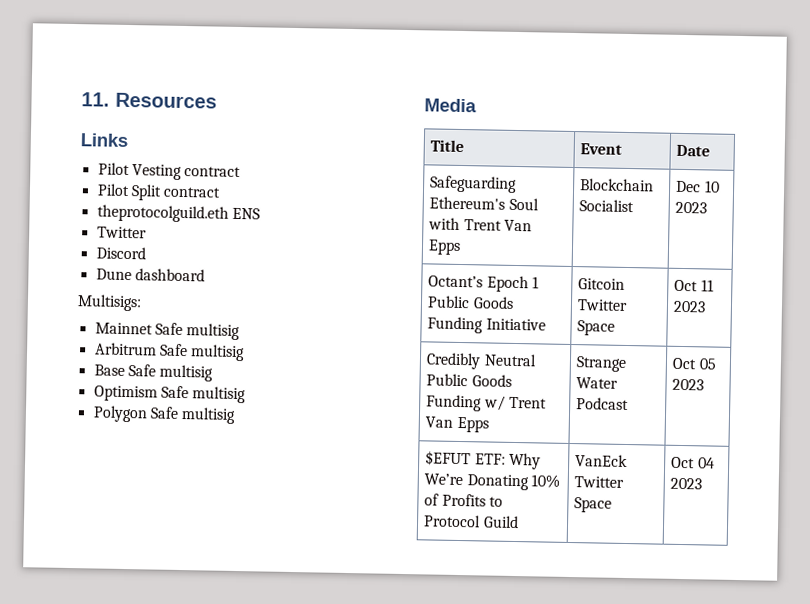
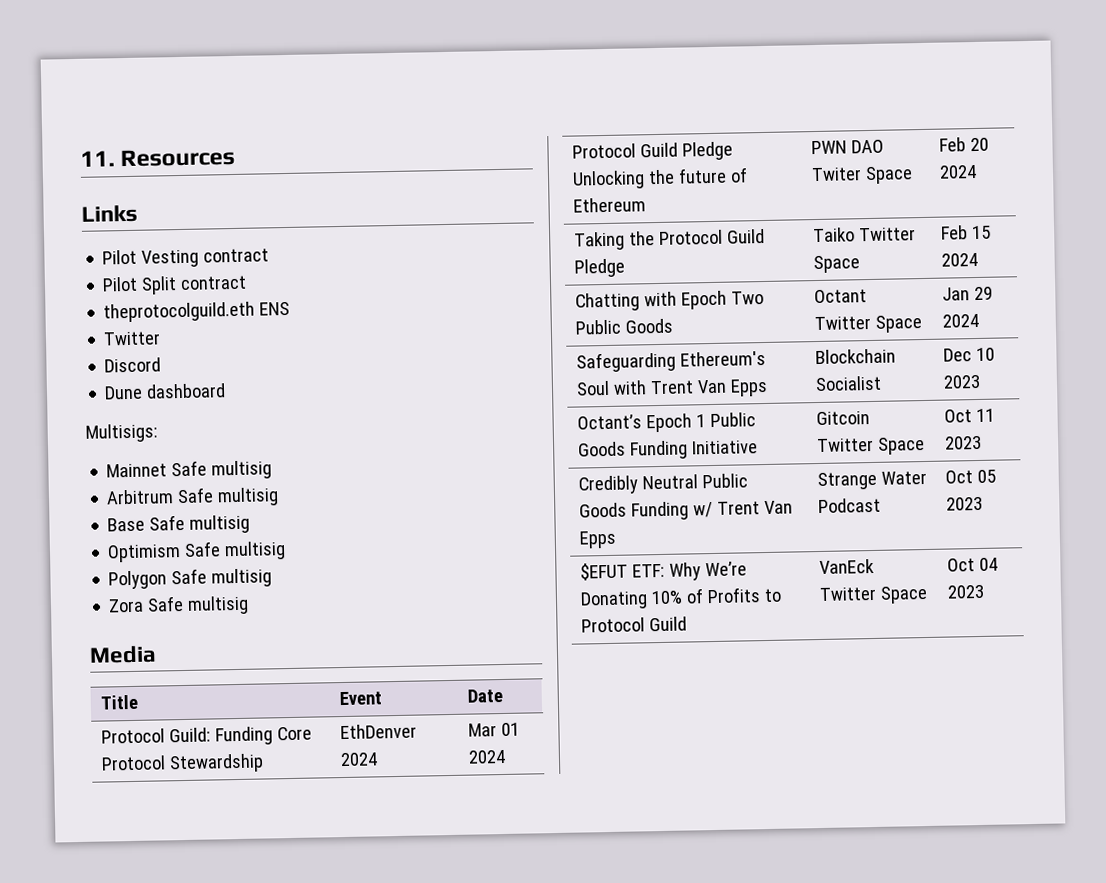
+ Zora Safe multisig
+ Protocol Guild: Funding Core Protocol Stewardship | EthDenver 2024 | Mar 01 2024
+ Protocol Guild Pledge Unlocking the future of Ethereum | PWN DAO Twiter Space | Feb 20 2024
+ Taking the Protocol Guild Pledge | Taiko Twitter Space | Feb 15 2024
+ Chatting with Epoch Two Public Goods | Octant Twitter Space | Jan 29 2024

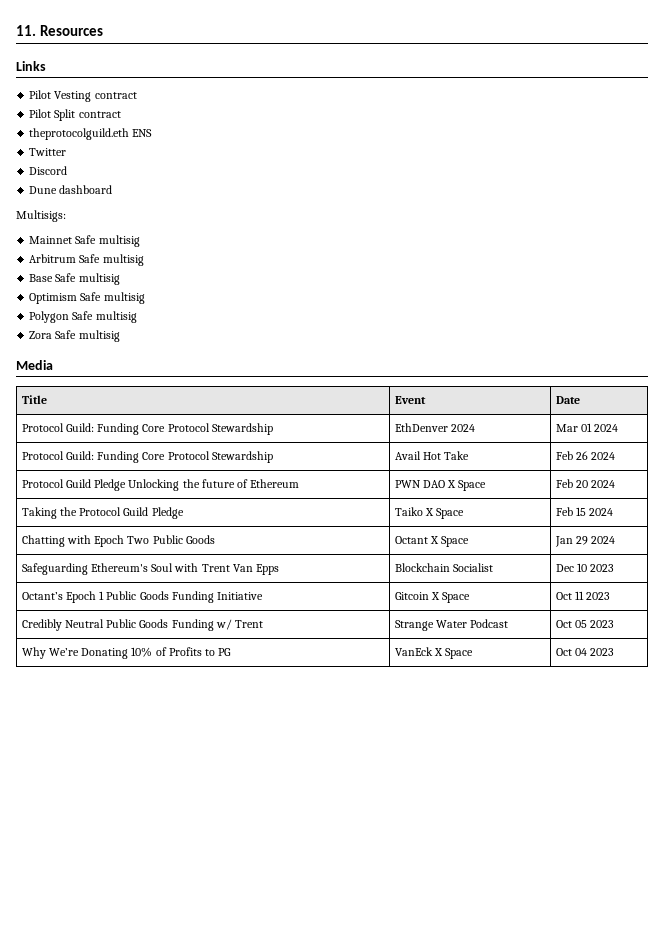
+ Protocol Guild: Funding Core Protocol Stewardship | Avail Hot Take | Feb 26 2024
- Protocol Guild Pledge Unlocking the future of Ethereum | PWN DAO Twiter Space | Feb 20 2024
+ Protocol Guild Pledge Unlocking the future of Ethereum | PWN DAO X Space | Feb 20 2024
- Taking the Protocol Guild Pledge | Taiko Twitter Space | Feb 15 2024
+ Taking the Protocol Guild Pledge | Taiko X Space | Feb 15 2024
- Chatting with Epoch Two Public Goods | Octant Twitter Space | Jan 29 2024
+ Chatting with Epoch Two Public Goods | Octant X Space | Jan 29 2024
- Octant’s Epoch 1 Public Goods Funding Initiative | Gitcoin Twitter Space | Oct 11 2023
+ Octant’s Epoch 1 Public Goods Funding Initiative | Gitcoin X Space | Oct 11 2023
- Credibly Neutral Public Goods Funding w/ Trent Van Epps | Strange Water Podcast | Oct 05 2023
+ Credibly Neutral Public Goods Funding w/ Trent | Strange Water Podcast | Oct 05 2023
- $EFUT ETF: Why We’re Donating 10% of Profits to Protocol Guild | VanEck Twitter Space | Oct 04 2023
+ Why We’re Donating 10% of Profits to PG | VanEck X Space | Oct 04 2023

